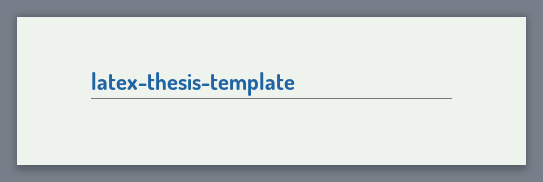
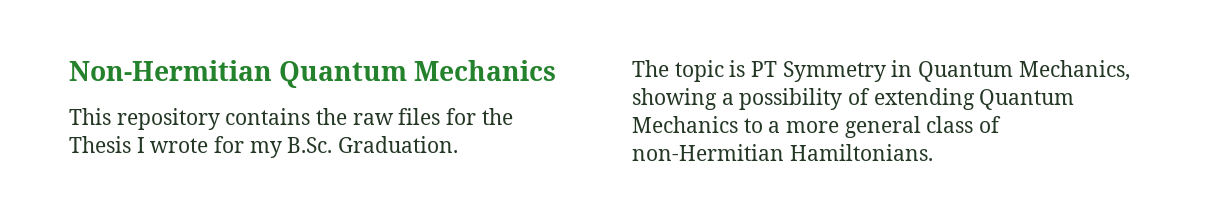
- latex-thesis-template
+ Non-Hermitian Quantum Mechanics
+ This repository contains the raw files for the Thesis I wrote for my B.Sc. Graduation.
+ The topic is PT Symmetry in Quantum Mechanics, showing a possibility of extending Quantum Mechanics to a more general class of non-Hermitian Hamiltonians.

